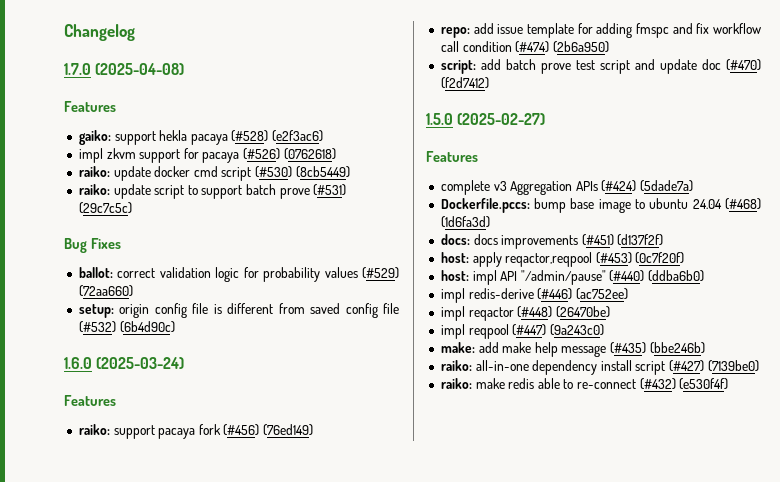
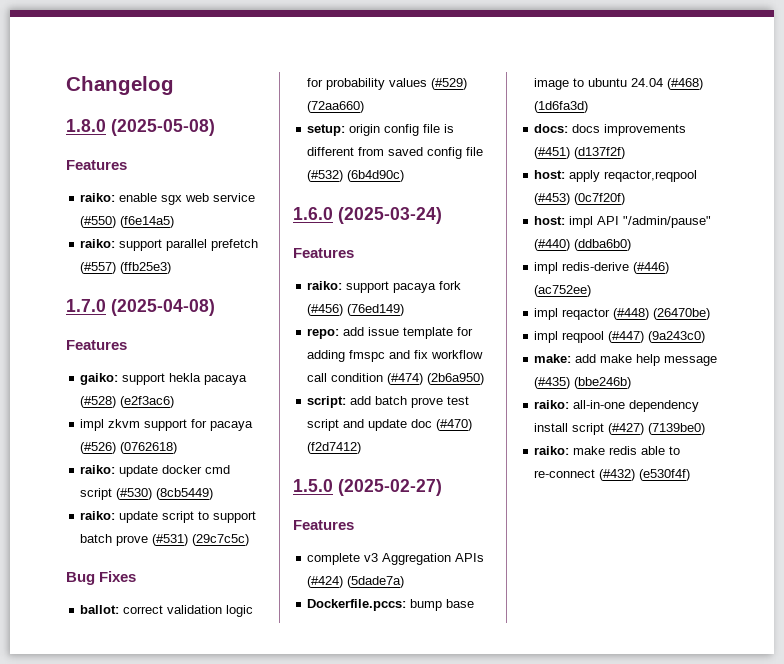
+ 1.8.0 (2025-05-08)
+ Features
+ raiko: enable sgx web service (#550) (f6e14a5)
+ raiko: support parallel prefetch (#557) (ffb25e3)

